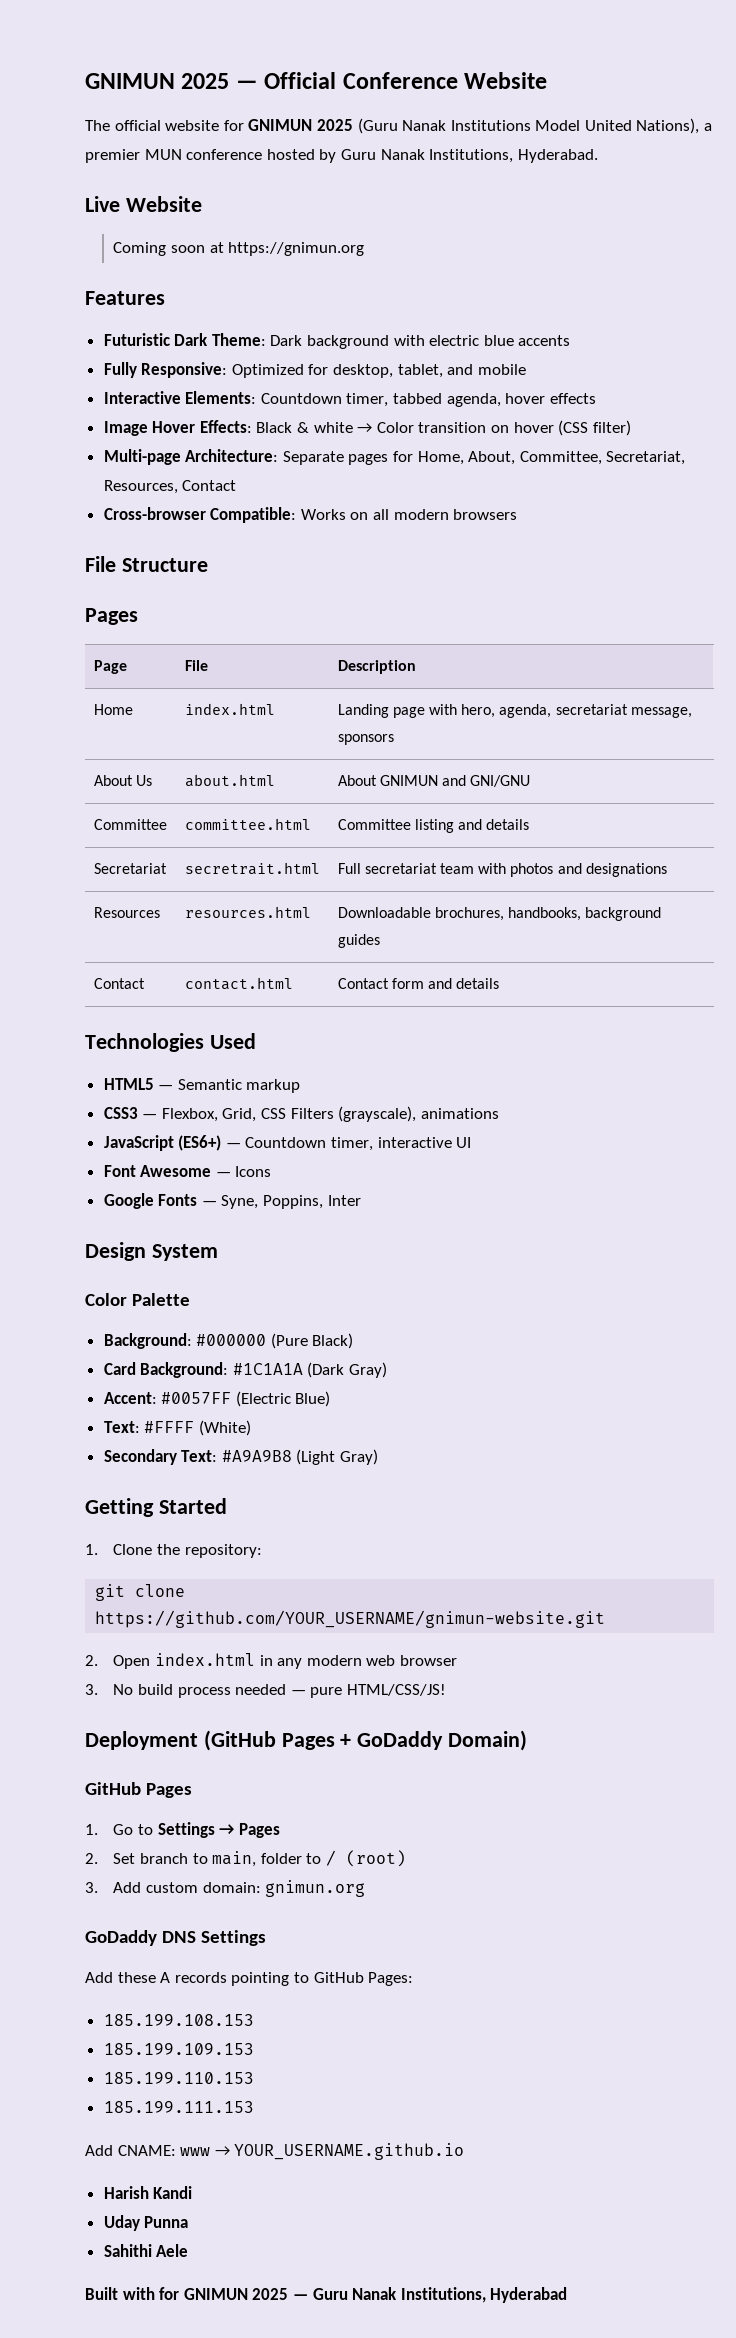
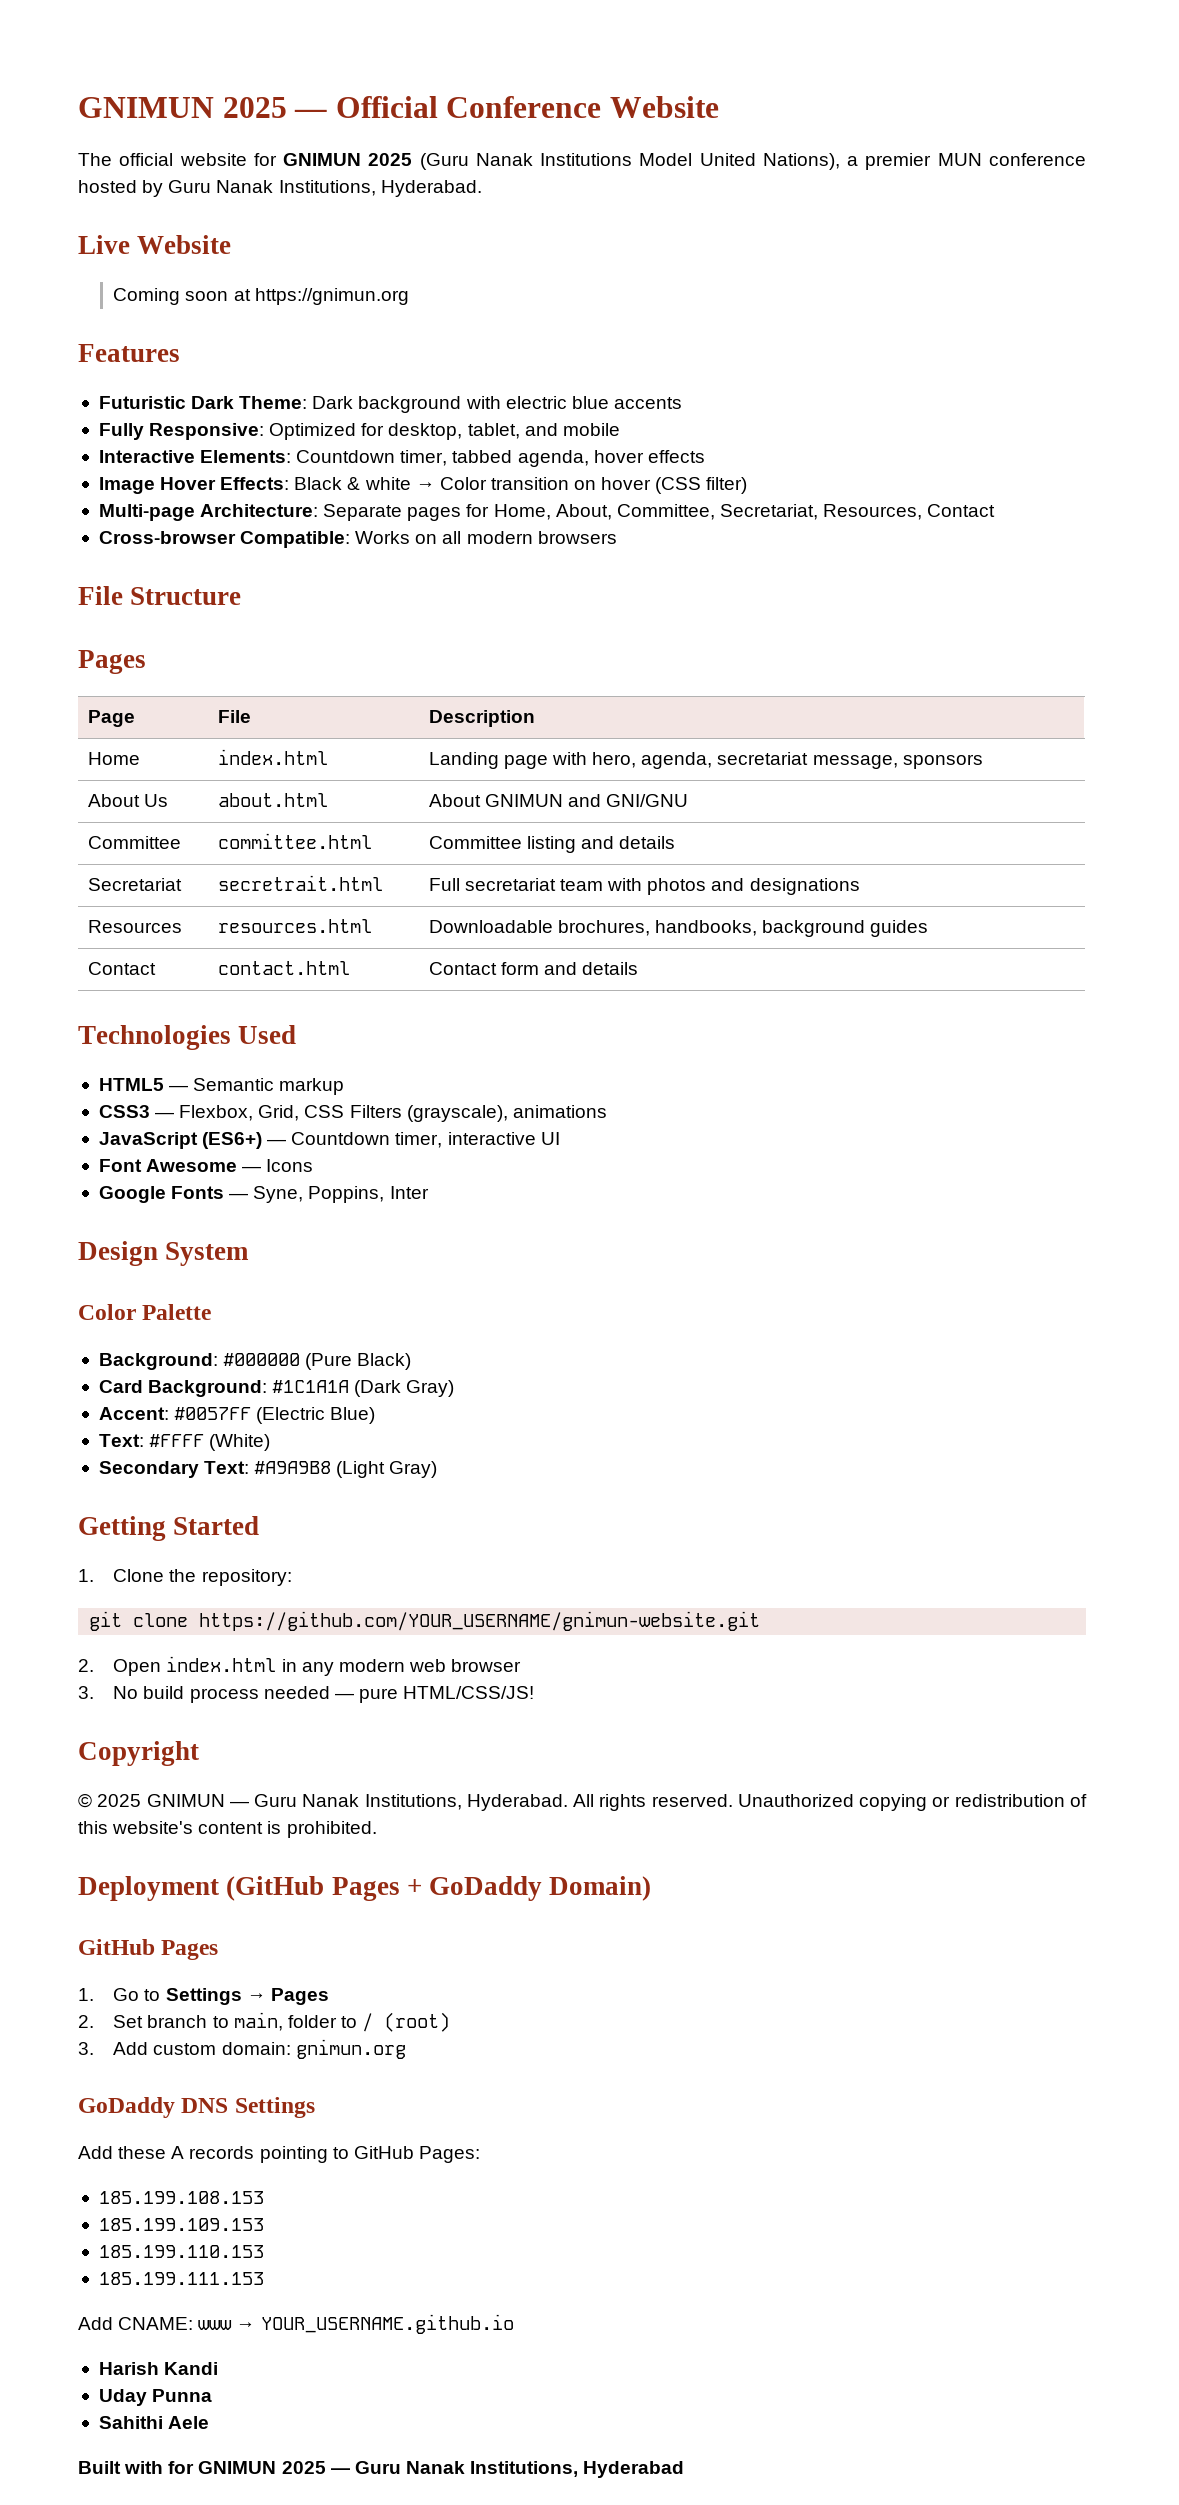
+ Copyright
+ © 2025 GNIMUN — Guru Nanak Institutions, Hyderabad. All rights reserved. Unauthorized copying or redistribution of this website's content is prohibited.

